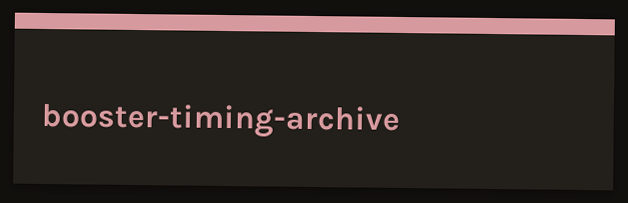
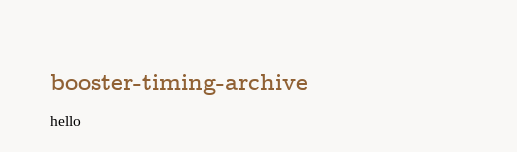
+ hello

